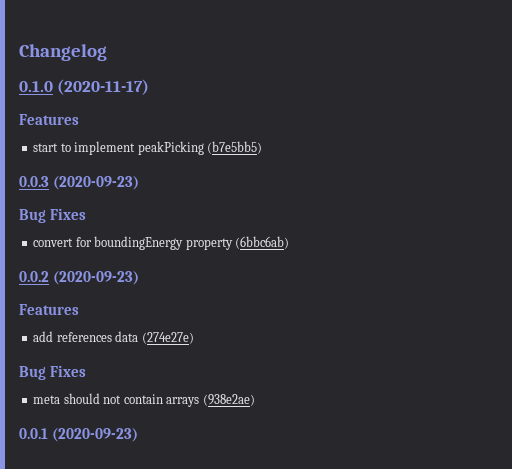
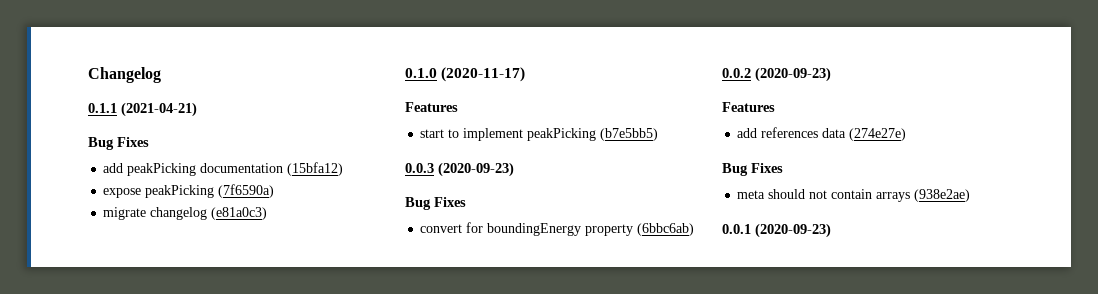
+ 0.1.1 (2021-04-21)
+ Bug Fixes
+ add peakPicking documentation (15bfa12)
+ expose peakPicking (7f6590a)
+ migrate changelog (e81a0c3)

